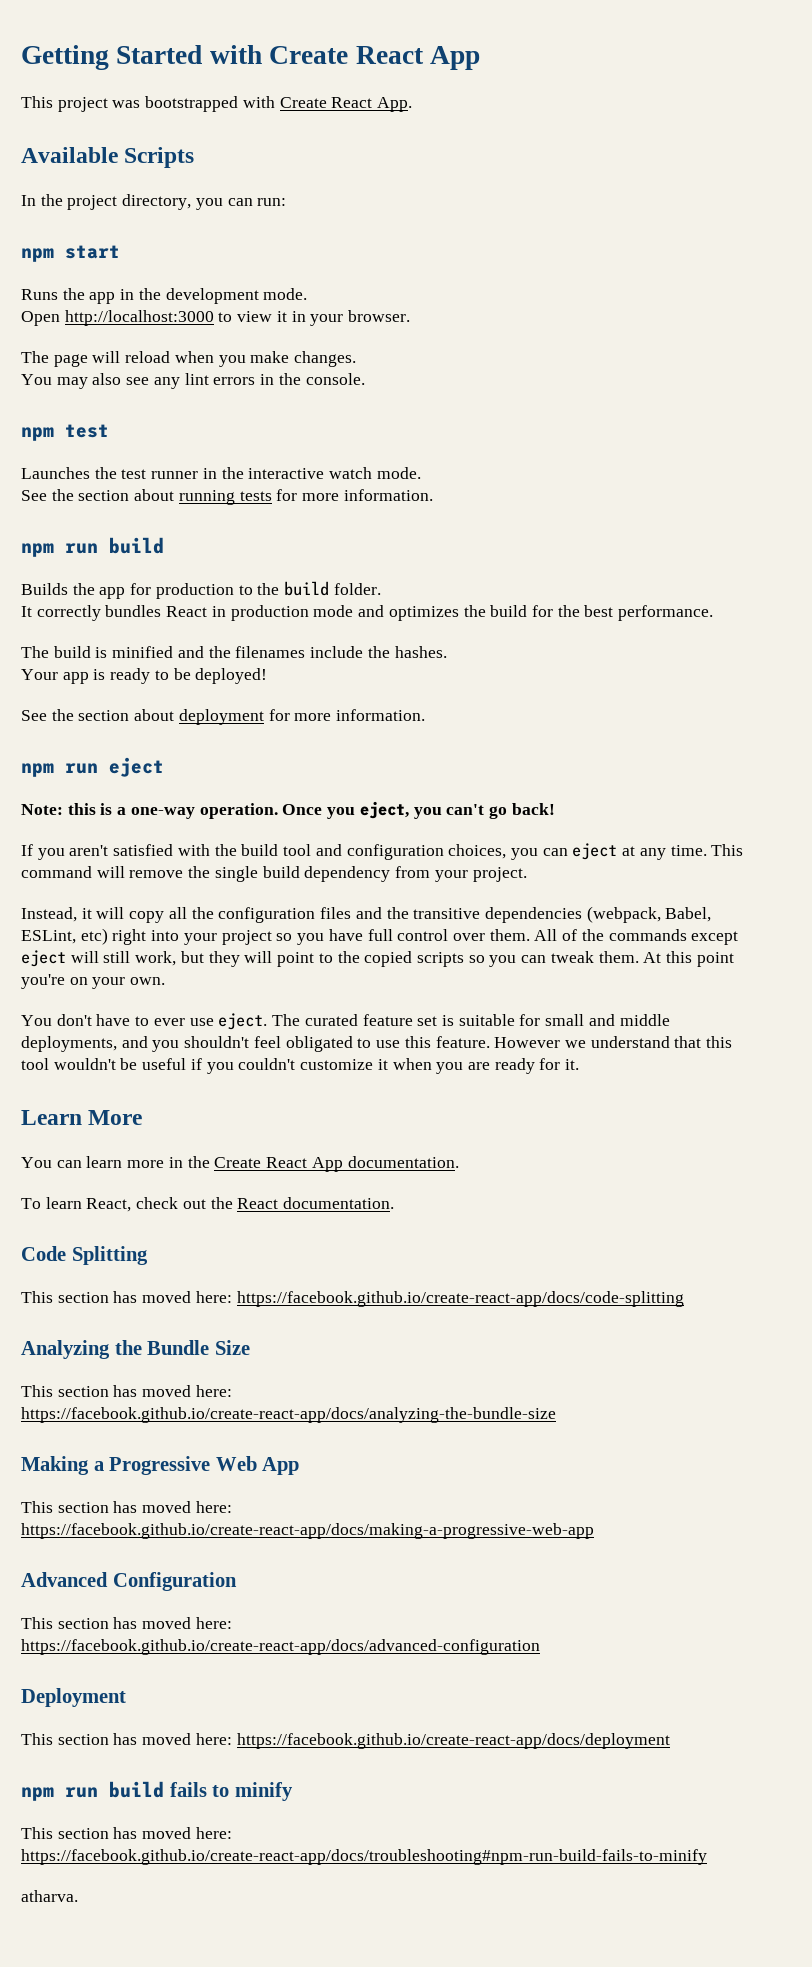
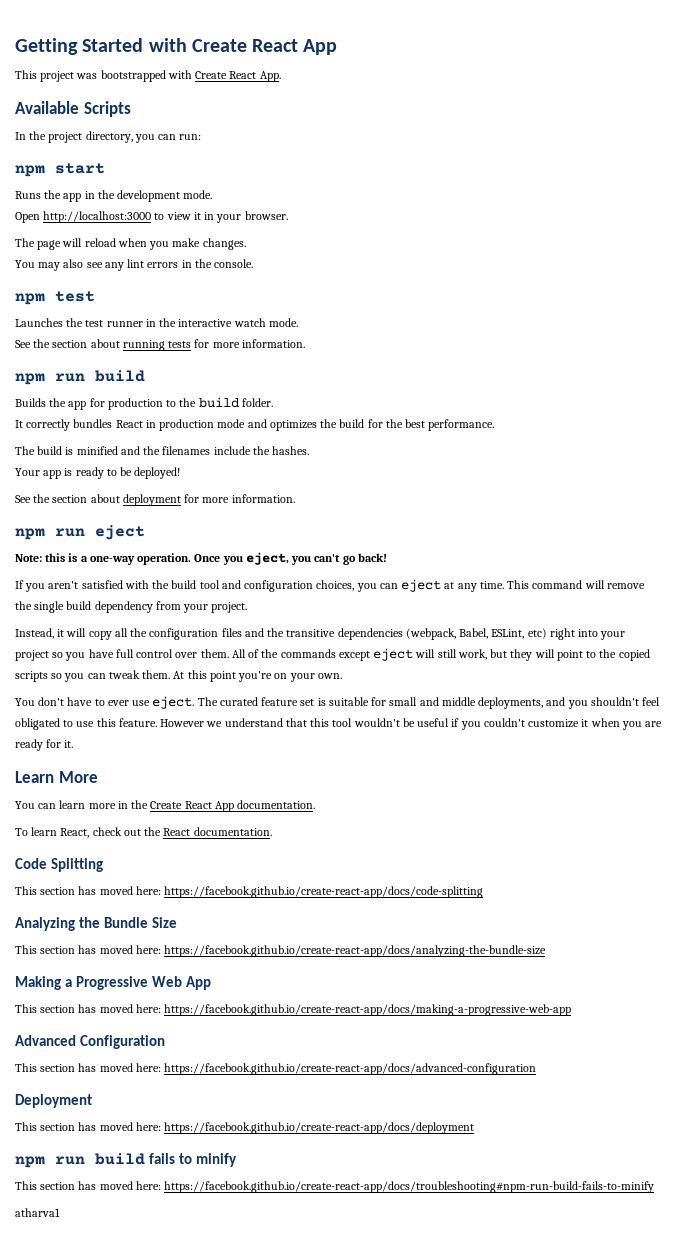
- atharva.
+ atharva1

